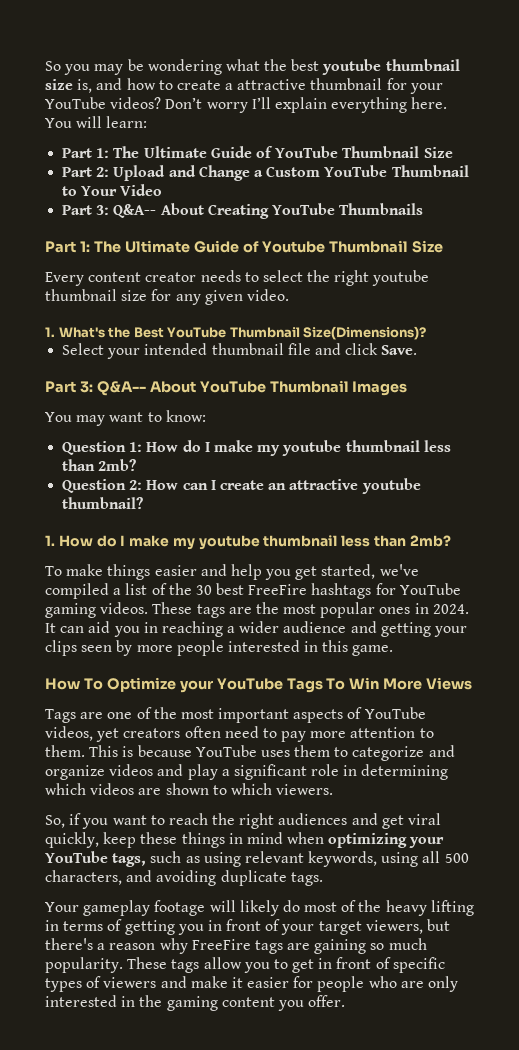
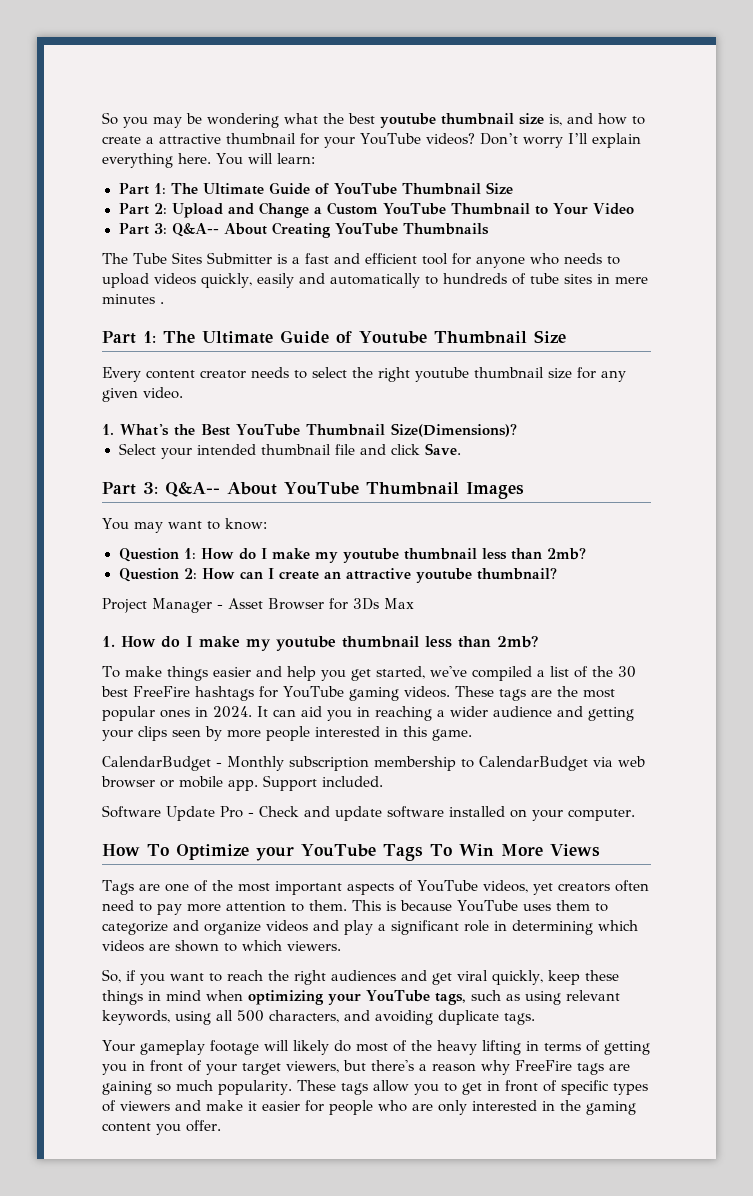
+ The Tube Sites Submitter is a fast and efficient tool for anyone who needs to upload videos quickly, easily and automatically to hundreds of tube sites in mere minutes .
+ Project Manager - Asset Browser for 3Ds Max
+ CalendarBudget - Monthly subscription membership to CalendarBudget via web browser or mobile app. Support included.
+ Software Update Pro - Check and update software installed on your computer.

